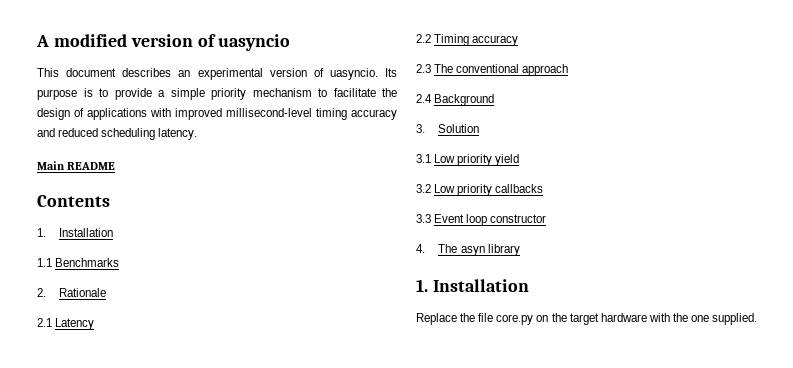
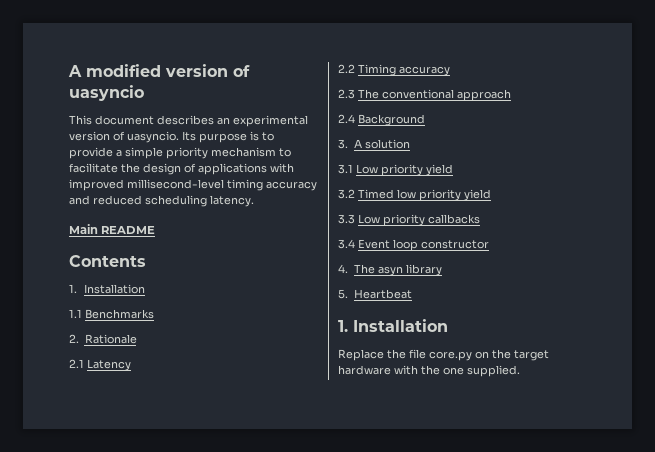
- 3. Solution
+ 3. A solution
- 3.2 Low priority callbacks
+ 3.2 Timed low priority yield
+ 3.3 Low priority callbacks
- 3.3 Event loop constructor
+ 3.4 Event loop constructor
+ 5. Heartbeat

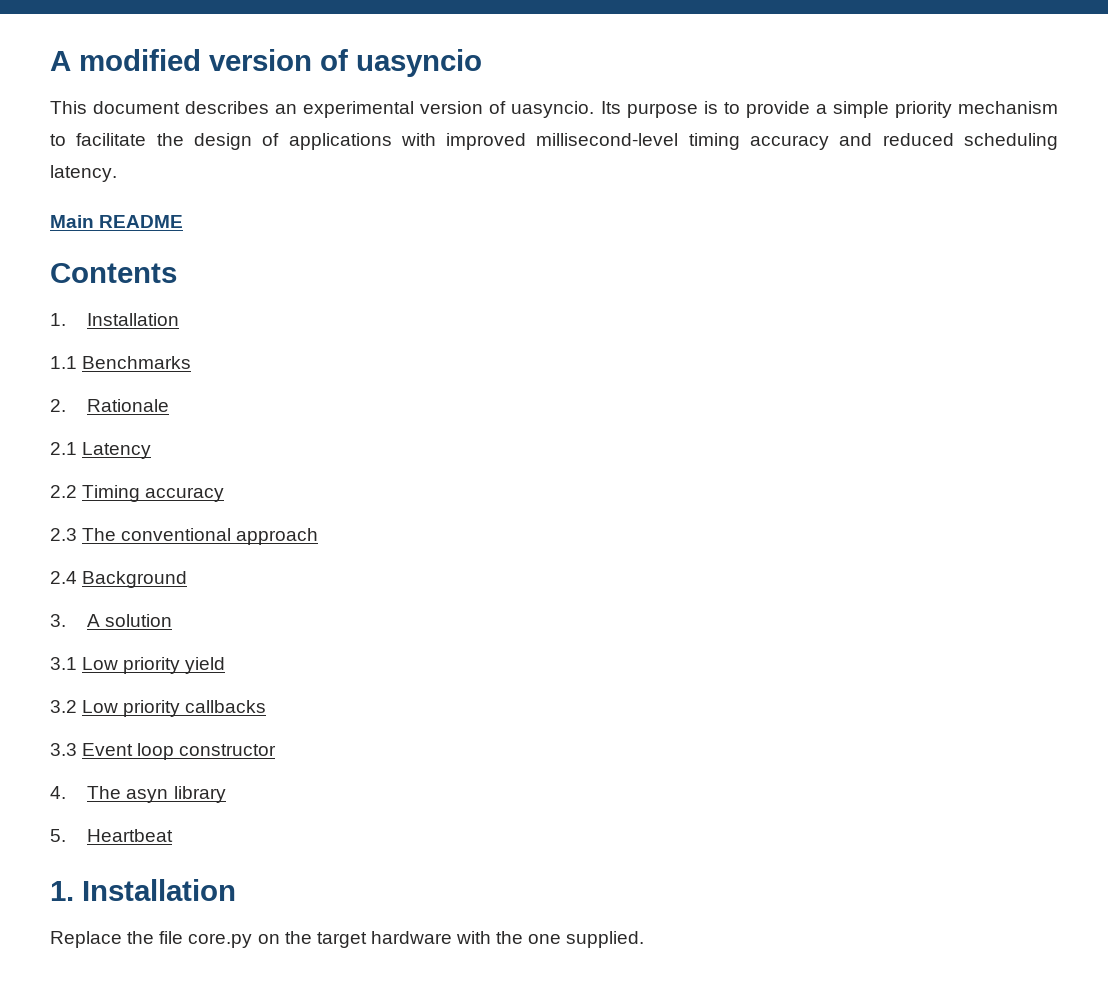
- 3.2 Timed low priority yield
- 3.3 Low priority callbacks
+ 3.2 Low priority callbacks
- 3.4 Event loop constructor
+ 3.3 Event loop constructor

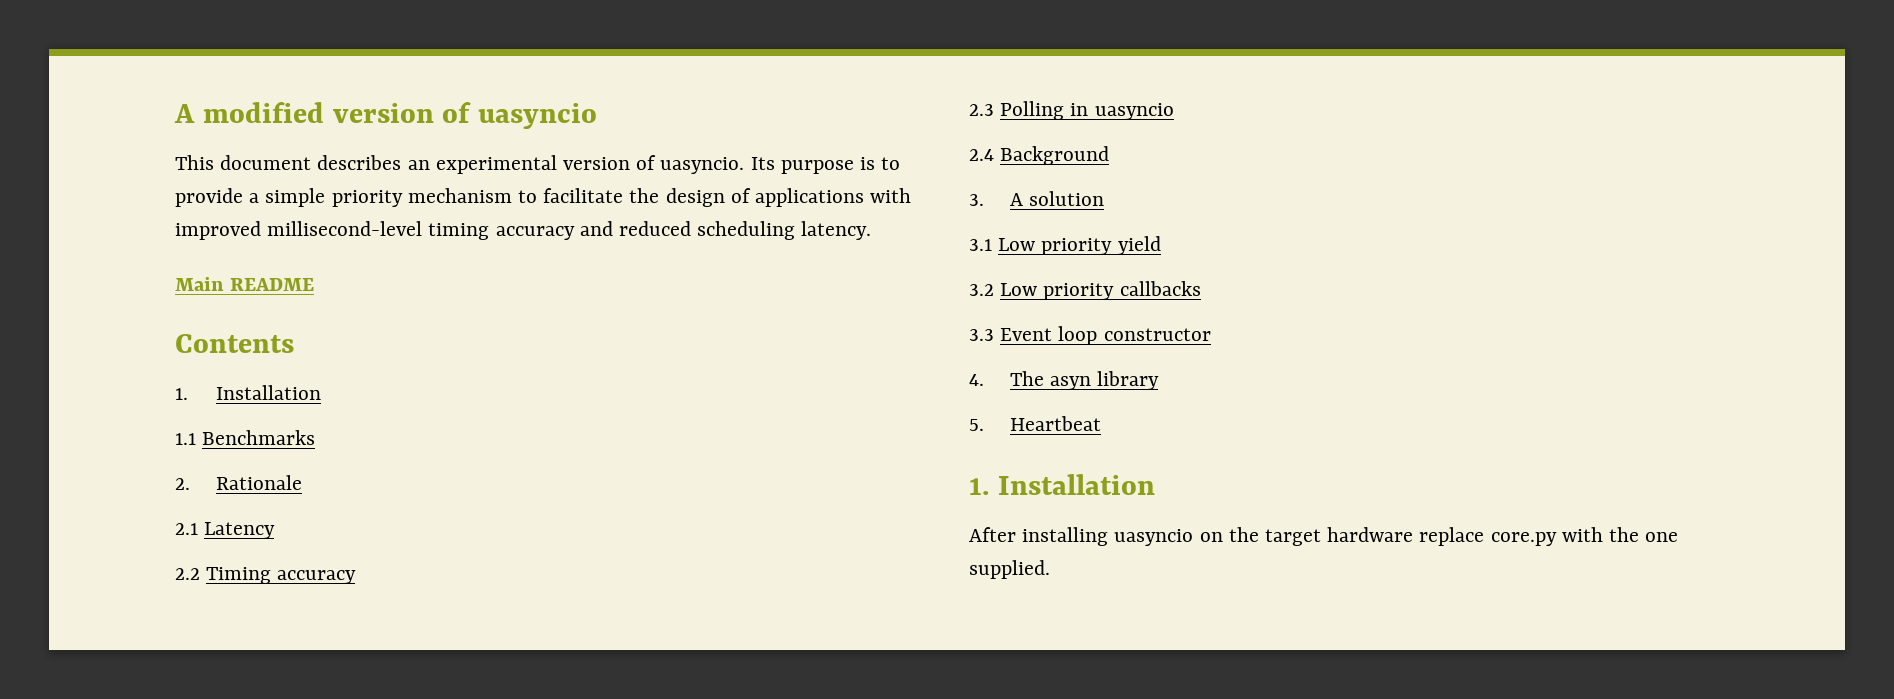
- 2.3 The conventional approach
+ 2.3 Polling in uasyncio
- Replace the file core.py on the target hardware with the one supplied.
+ After installing uasyncio on the target hardware replace core.py with the one supplied.

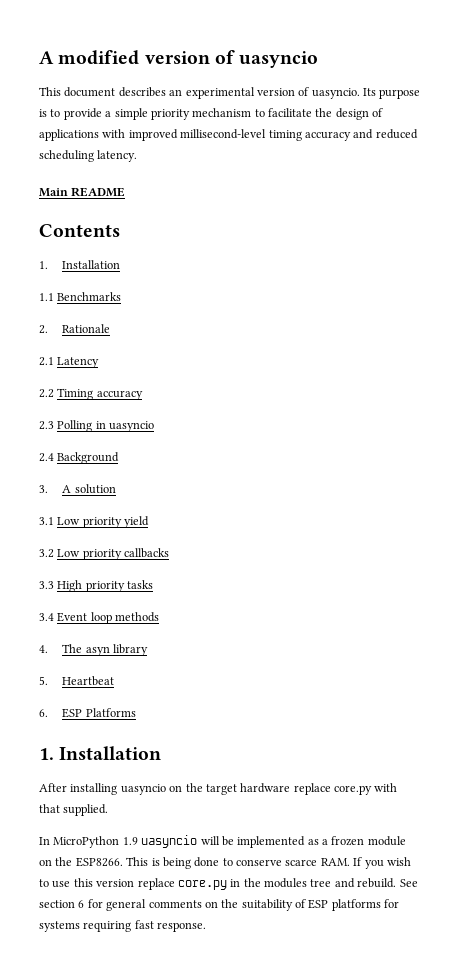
- 3.3 Event loop constructor
+ 3.3 High priority tasks
+ 3.4 Event loop methods
+ 6. ESP Platforms
- After installing uasyncio on the target hardware replace core.py with the one supplied.
+ After installing uasyncio on the target hardware replace core.py with that supplied.
+ In MicroPython 1.9 uasyncio will be implemented as a frozen module on the ESP8266. This is being done to conserve scarce RAM. If you wish to use this version replace core.py in the modules tree and rebuild. See section 6 for general comments on the suitability of ESP platforms for systems requiring fast response.

